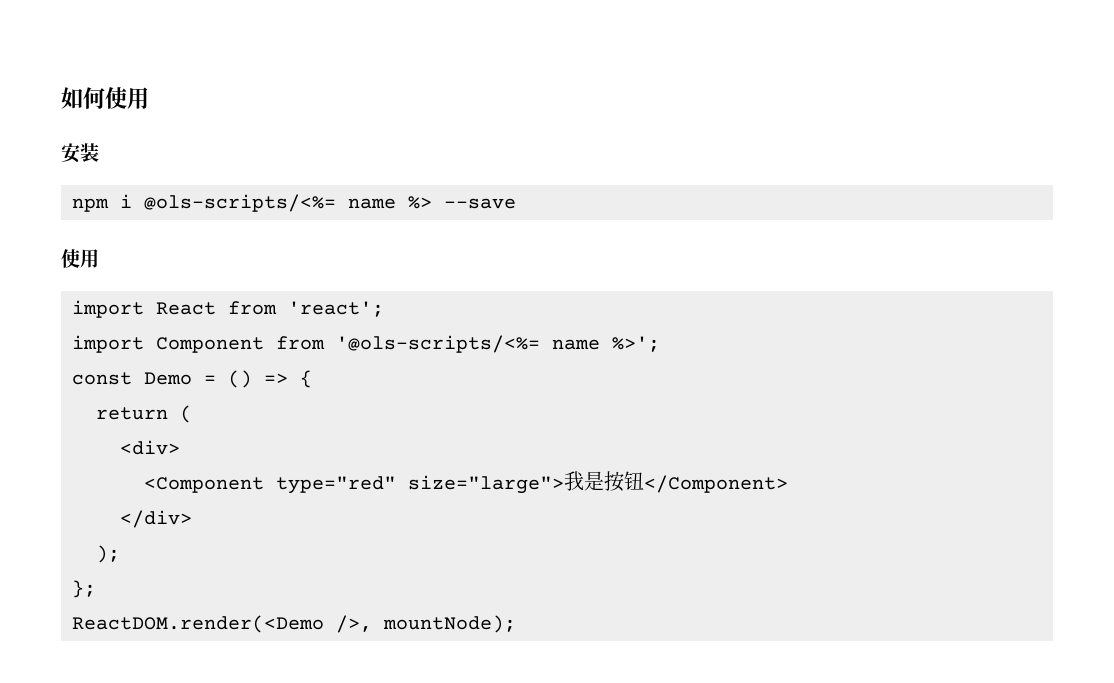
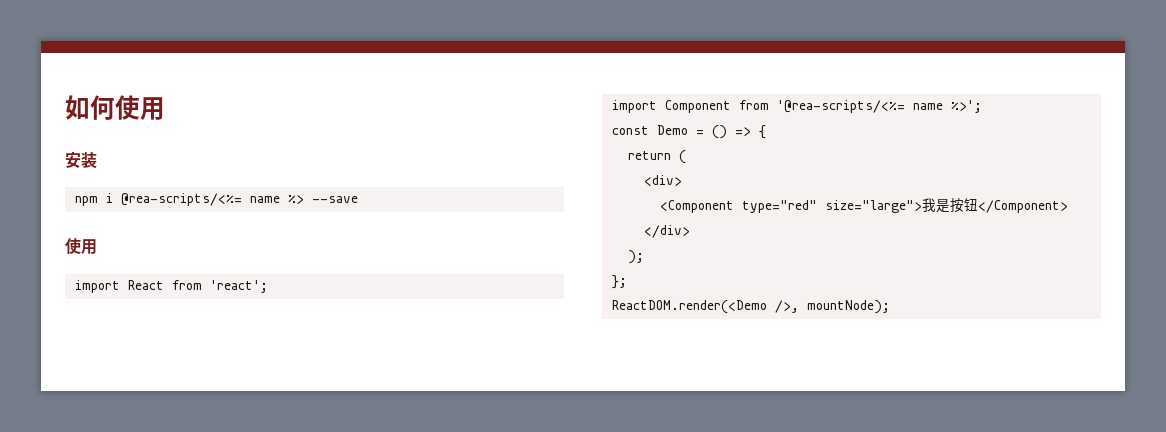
- npm i @ols-scripts/<%= name %> --save
+ npm i @rea-scripts/<%= name %> --save
- import Component from '@ols-scripts/<%= name %>';
+ import Component from '@rea-scripts/<%= name %>';

